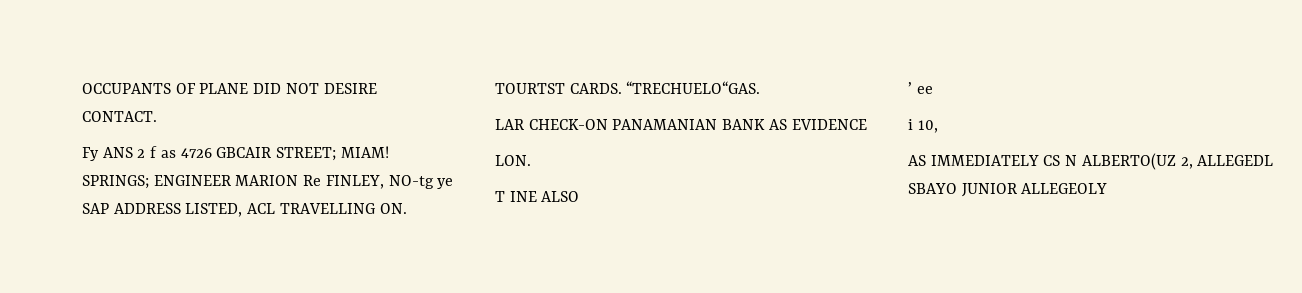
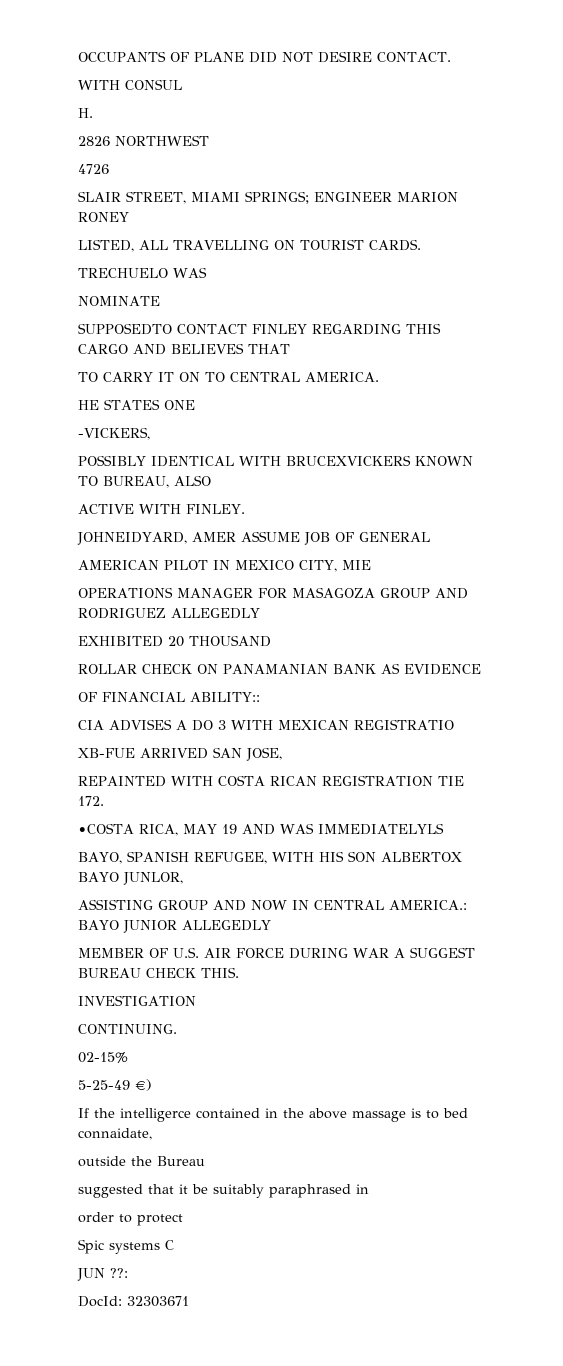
- Fy ANS 2 f as 4726 GBCAIR STREET; MIAM! SPRINGS; ENGINEER MARION Re FINLEY, NO-tg ye SAP ADDRESS LISTED, ACL TRAVELLING ON. TOURTST CARDS. “TRECHUELO“GAS.
- LAR CHECK-ON PANAMANIAN BANK AS EVIDENCE
- LON.
- T INE ALSO
- ’ ee
- i 10,
- AS IMMEDIATELY CS N ALBERTO(UZ 2, ALLEGEDL SBAYO JUNIOR ALLEGEOLY
+ WITH CONSUL
+ H.
+ 2826 NORTHWEST
+ 4726
+ SLAIR STREET, MIAMI SPRINGS; ENGINEER MARION RONEY
+ LISTED, ALL TRAVELLING ON TOURIST CARDS.
+ TRECHUELO WAS
+ NOMINATE
+ SUPPOSEDTO CONTACT FINLEY REGARDING THIS CARGO AND BELIEVES THAT
+ TO CARRY IT ON TO CENTRAL AMERICA.
+ HE STATES ONE
+ -VICKERS,
+ POSSIBLY IDENTICAL WITH BRUCEXVICKERS KNOWN TO BUREAU, ALSO
+ ACTIVE WITH FINLEY.
+ JOHNEIDYARD, AMER ASSUME JOB OF GENERAL
+ AMERICAN PILOT IN MEXICO CITY, MIE
+ OPERATIONS MANAGER FOR MASAGOZA GROUP AND RODRIGUEZ ALLEGEDLY
+ EXHIBITED 20 THOUSAND
+ ROLLAR CHECK ON PANAMANIAN BANK AS EVIDENCE
+ OF FINANCIAL ABILITY::
+ CIA ADVISES A DO 3 WITH MEXICAN REGISTRATIO
+ XB-FUE ARRIVED SAN JOSE,
+ REPAINTED WITH COSTA RICAN REGISTRATION TIE 172.
+ •COSTA RICA, MAY 19 AND WAS IMMEDIATELYLS
+ BAYO, SPANISH REFUGEE, WITH HIS SON ALBERTOX BAYO JUNLOR,
+ ASSISTING GROUP AND NOW IN CENTRAL AMERICA.: BAYO JUNIOR ALLEGEDLY
+ MEMBER OF U.S. AIR FORCE DURING WAR A SUGGEST BUREAU CHECK THIS.
+ INVESTIGATION
+ CONTINUING.
+ 02-15%
+ 5-25-49 €)
+ If the intelligerce contained in the above massage is to bed connaidate,
+ outside the Bureau
+ suggested that it be suitably paraphrased in
+ order to protect
+ Spic systems C
+ JUN ??:
+ DocId: 32303671

